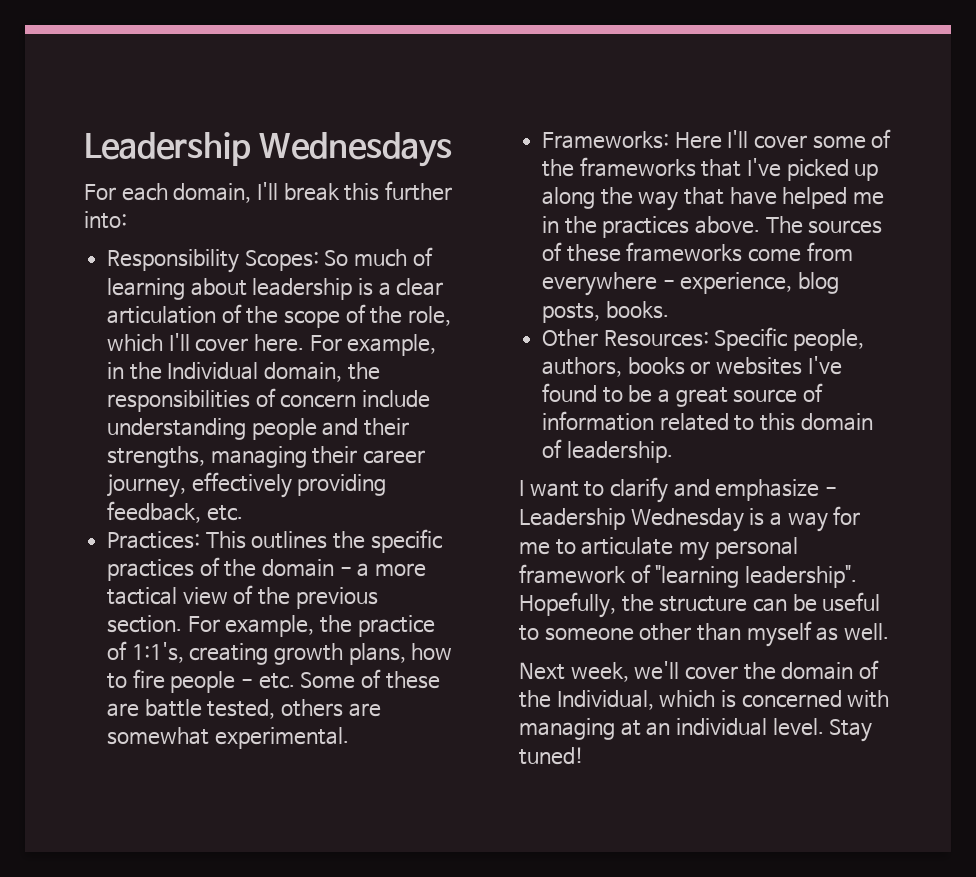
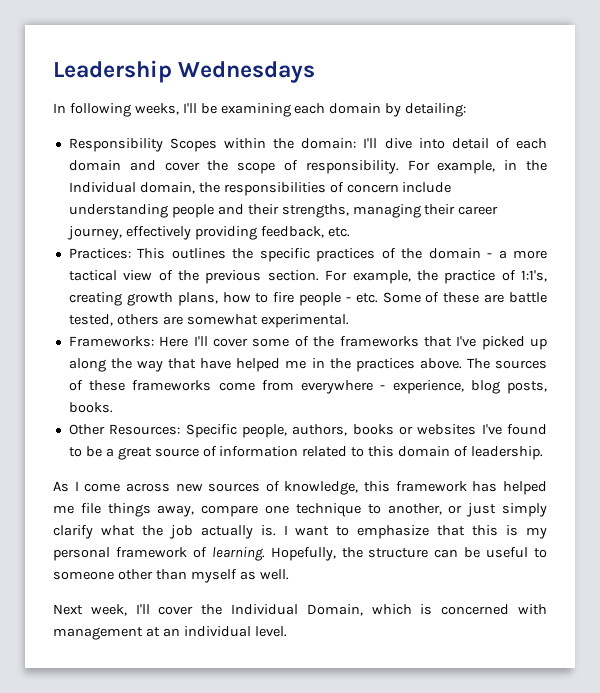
- For each domain, I'll break this further into:
- Responsibility Scopes: So much of learning about leadership is a clear articulation of the scope of the role, which I'll cover here.
+ In following weeks, I'll be examining each domain by detailing:
+ Responsibility Scopes within the domain: I'll dive into detail of each domain and cover the scope of responsibility.
- I want to clarify and emphasize - Leadership Wednesday is a way for me to articulate my personal framework of "learning leadership".
+ As I come across new sources of knowledge, this framework has helped me file things away, compare one technique to another, or just simply clarify what the job actually is. I want to emphasize that this is my personal framework of learning.
- Next week, we'll cover the domain of the Individual, which is concerned with managing at an individual level. Stay tuned!
+ Next week, I'll cover the Individual Domain, which is concerned with management at an individual level.

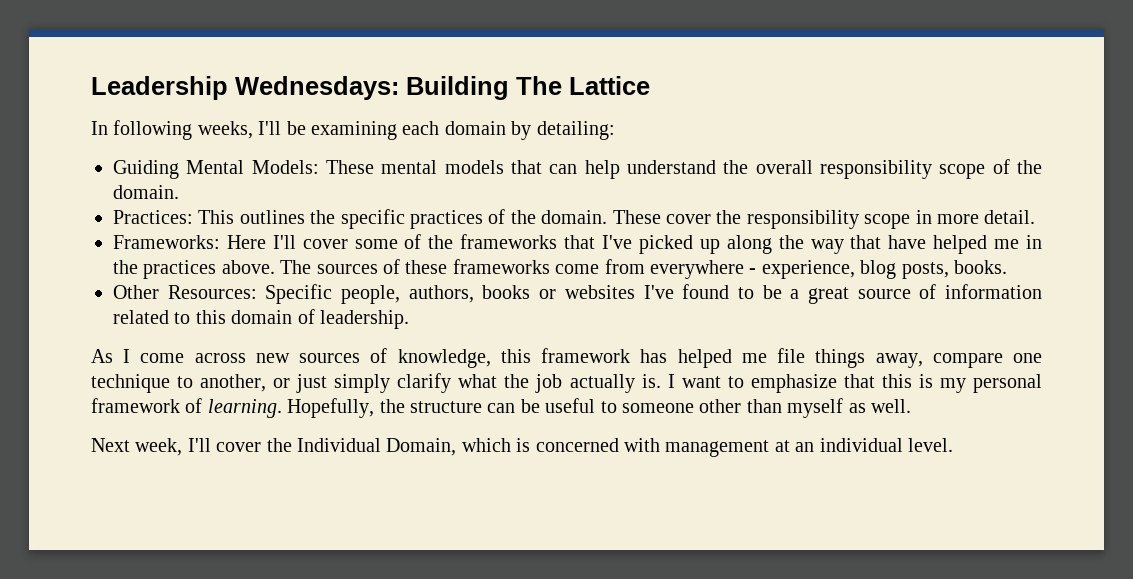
- Leadership Wednesdays
+ Leadership Wednesdays: Building The Lattice
- Responsibility Scopes within the domain: I'll dive into detail of each domain and cover the scope of responsibility. For example, in the Individual domain, the responsibilities of concern include understanding people and their strengths, managing their career journey, effectively providing feedback, etc.
+ Guiding Mental Models: These mental models that can help understand the overall responsibility scope of the domain.
- Practices: This outlines the specific practices of the domain - a more tactical view of the previous section. For example, the practice of 1:1's, creating growth plans, how to fire people - etc. Some of these are battle tested, others are somewhat experimental.
+ Practices: This outlines the specific practices of the domain. These cover the responsibility scope in more detail.

